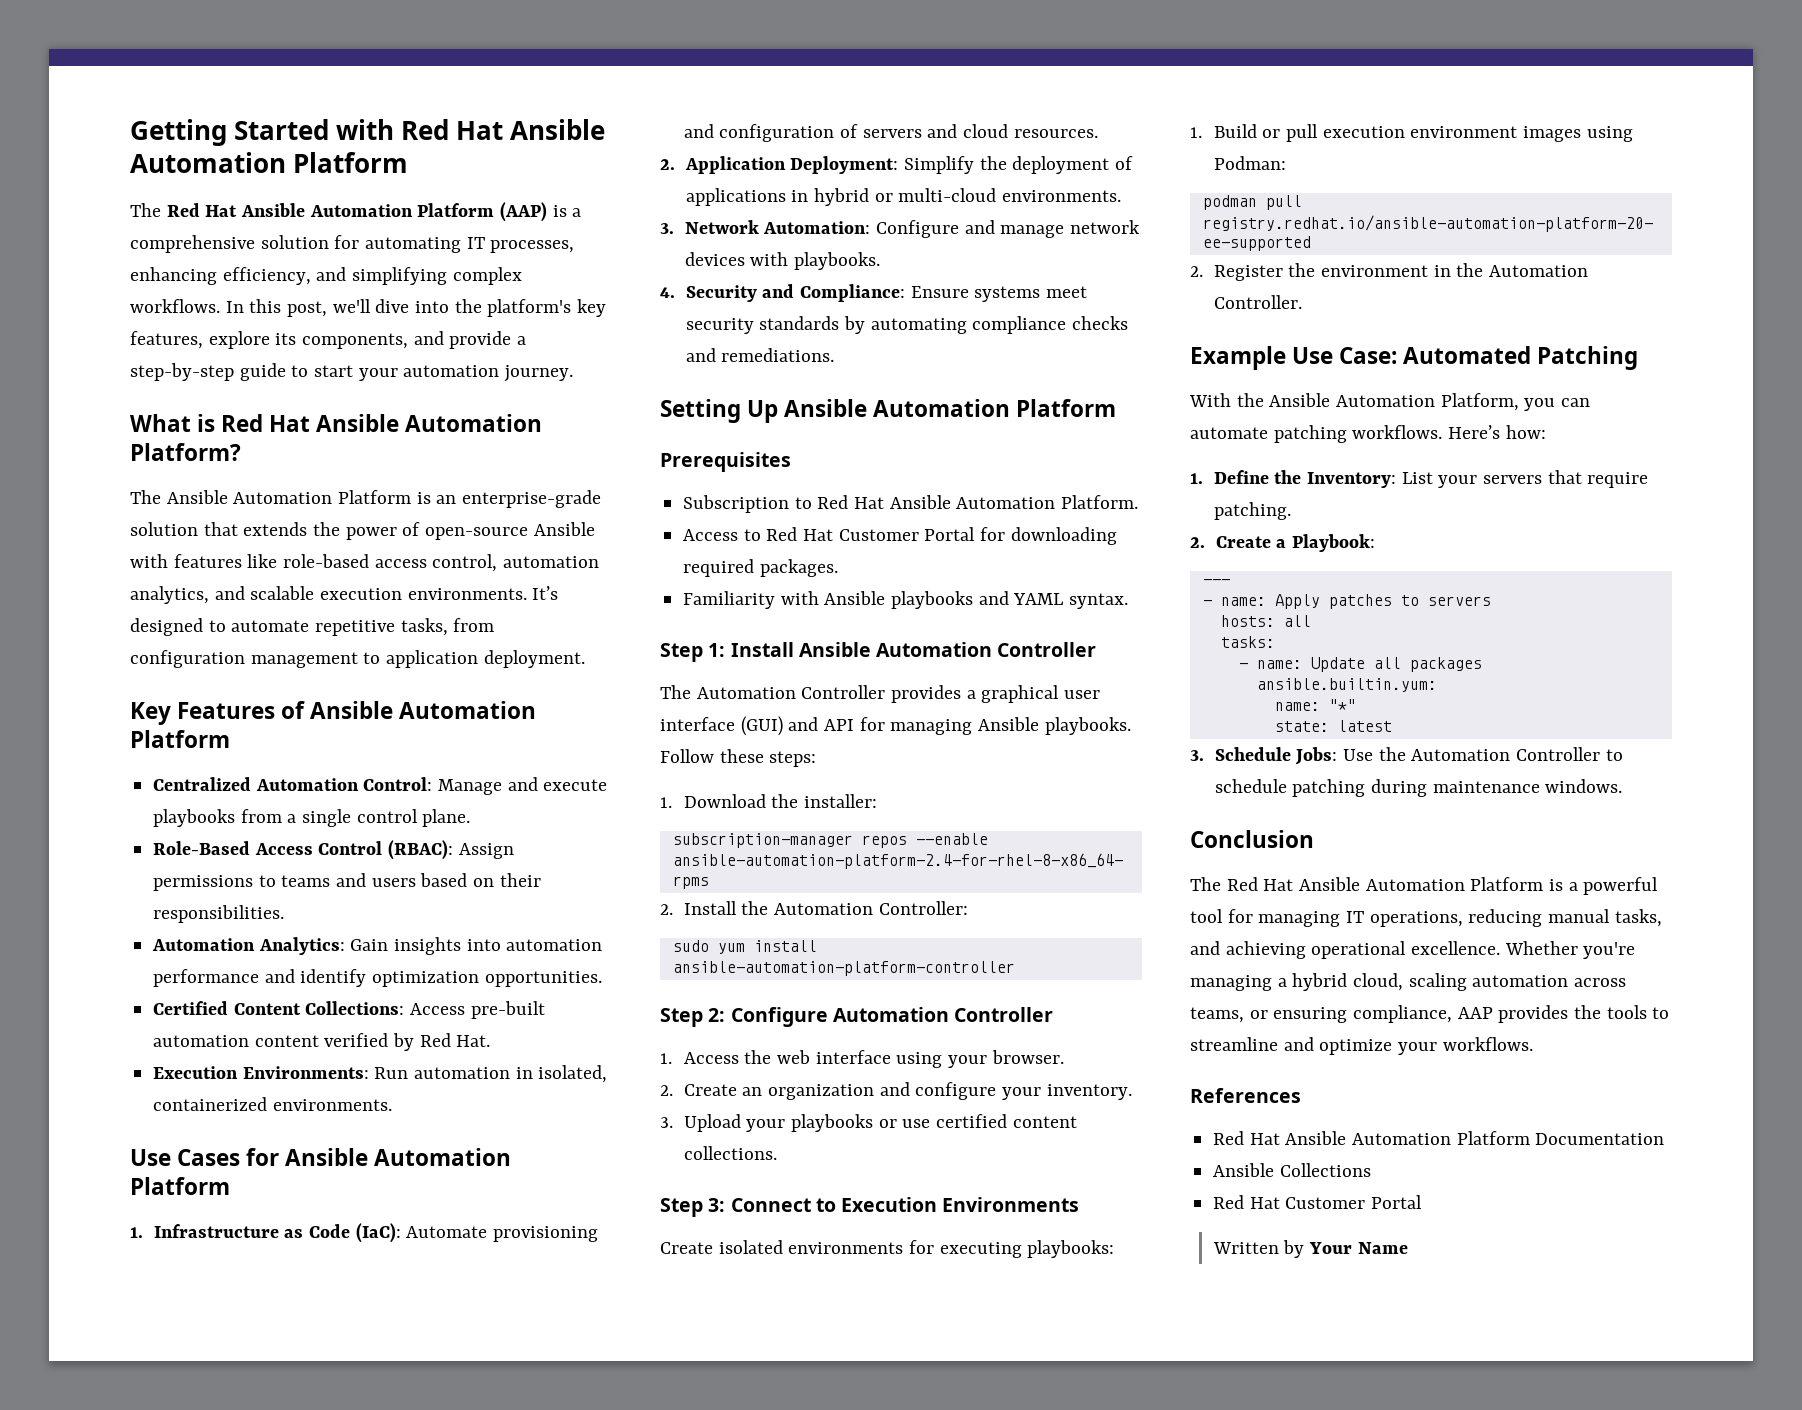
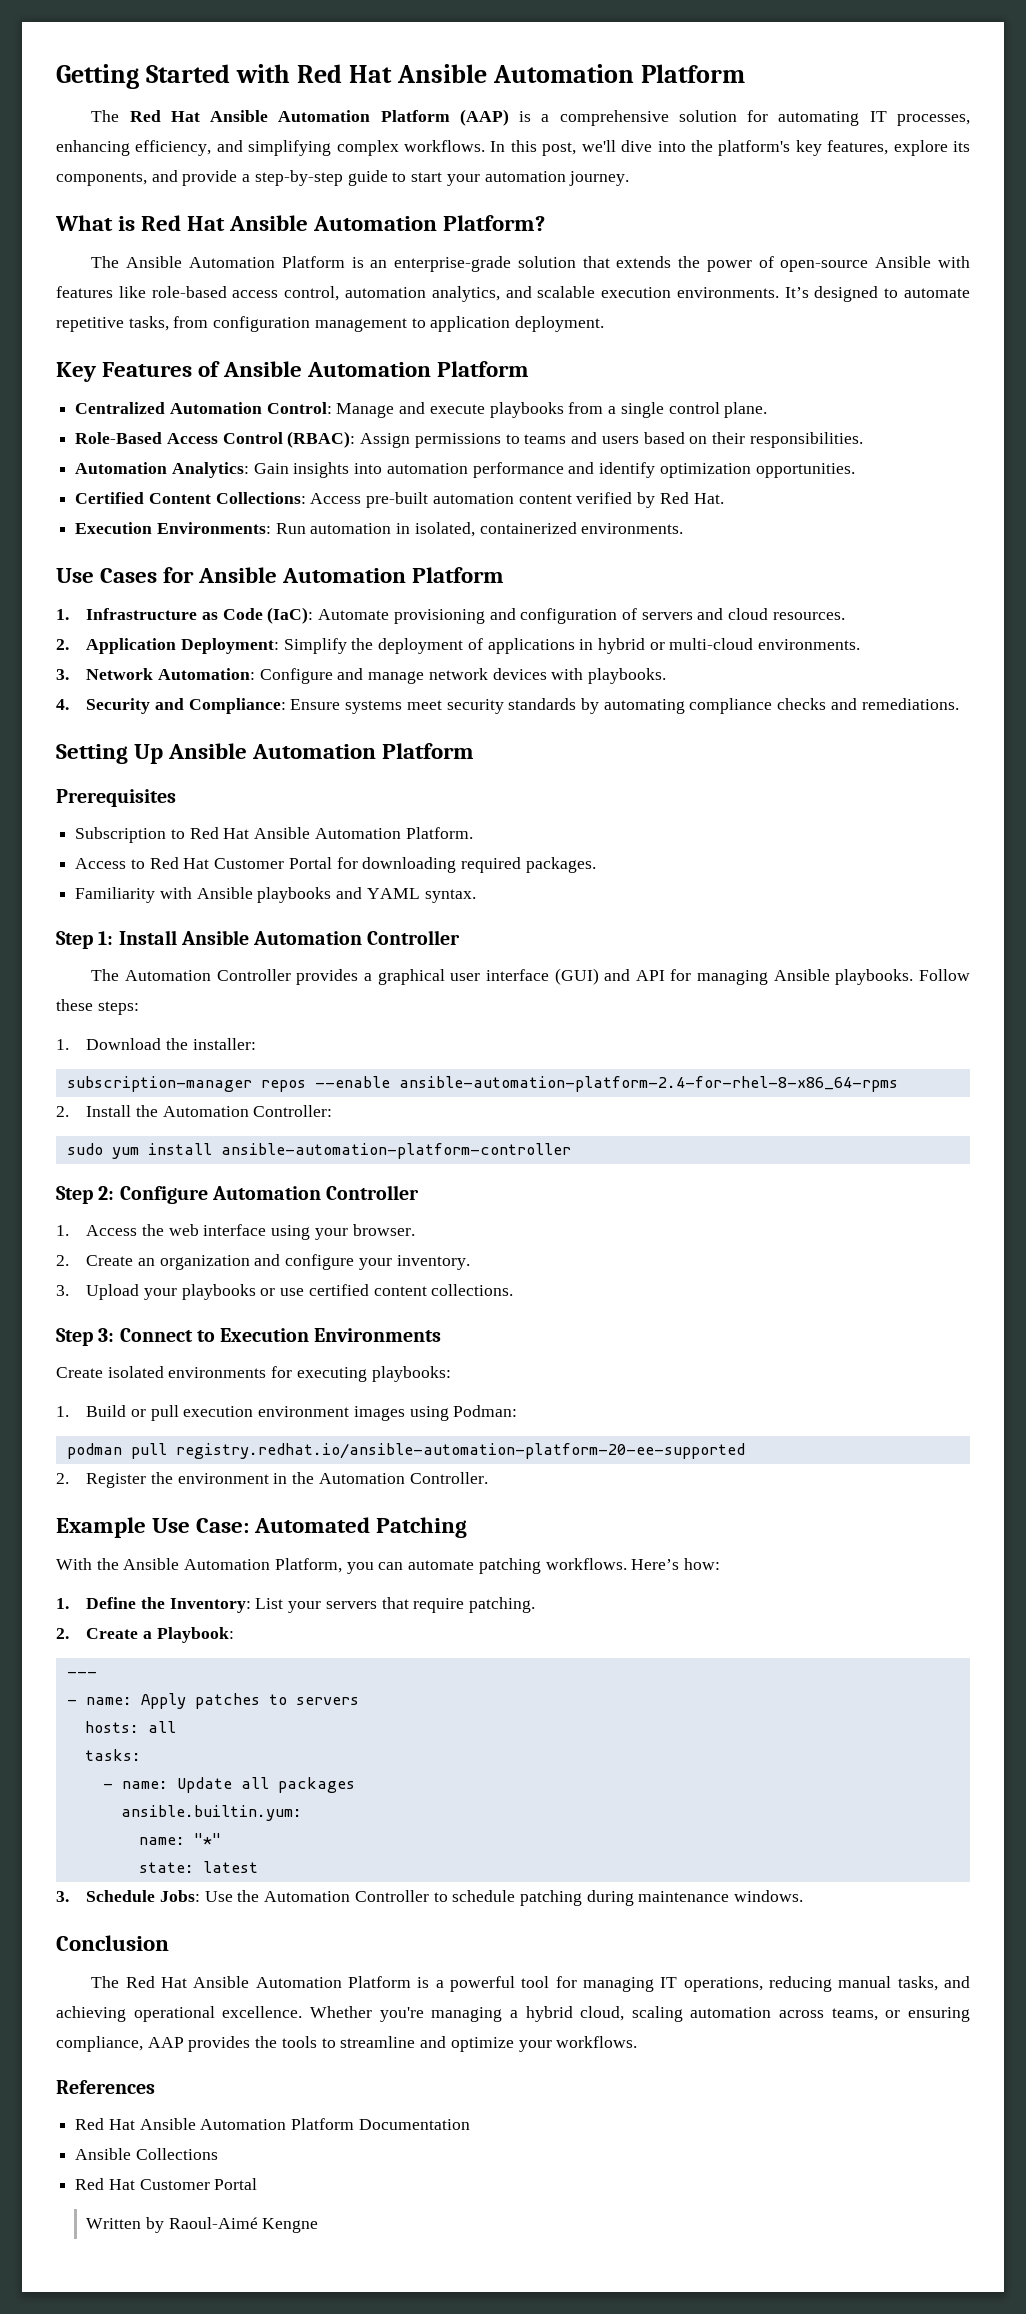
- Written by Your Name
+ Written by Raoul-Aimé Kengne

